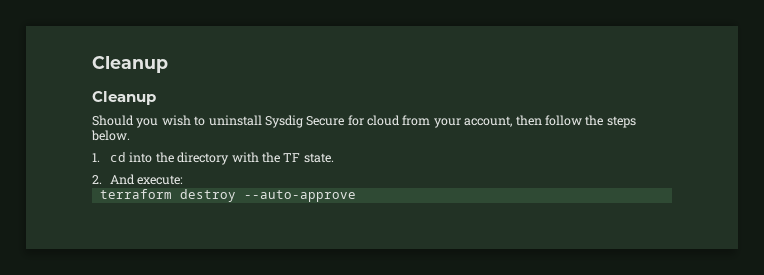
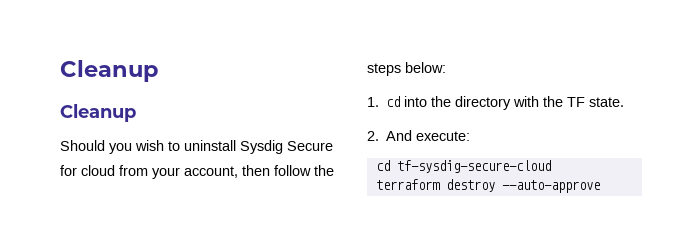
- Should you wish to uninstall Sysdig Secure for cloud from your account, then follow the steps below.
+ Should you wish to uninstall Sysdig Secure for cloud from your account, then follow the steps below:
+ cd tf-sysdig-secure-cloud

